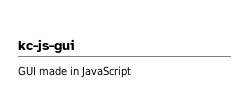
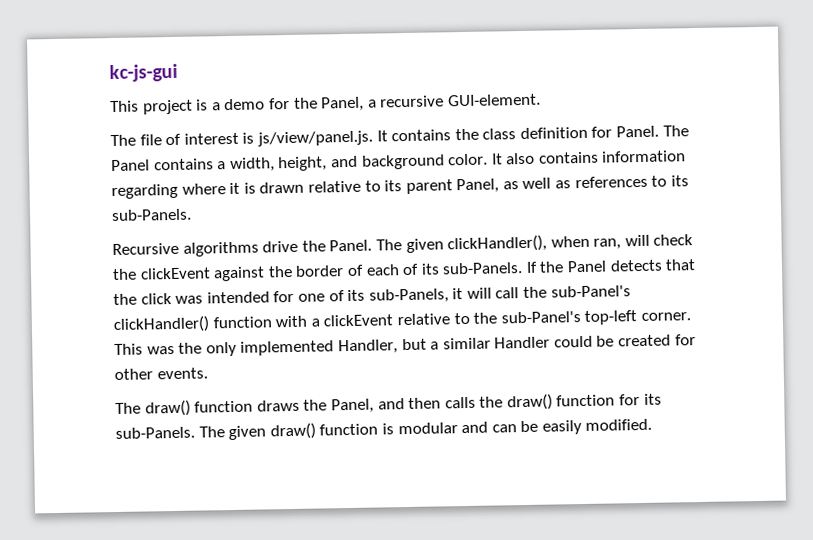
- GUI made in JavaScript
+ This project is a demo for the Panel, a recursive GUI-element.
+ The file of interest is js/view/panel.js. It contains the class definition for Panel. The Panel contains a width, height, and background color. It also contains information regarding where it is drawn relative to its parent Panel, as well as references to its sub-Panels.
+ Recursive algorithms drive the Panel. The given clickHandler(), when ran, will check the clickEvent against the border of each of its sub-Panels. If the Panel detects that the click was intended for one of its sub-Panels, it will call the sub-Panel's clickHandler() function with a clickEvent relative to the sub-Panel's top-left corner. This was the only implemented Handler, but a similar Handler could be created for other events.
+ The draw() function draws the Panel, and then calls the draw() function for its sub-Panels. The given draw() function is modular and can be easily modified.

